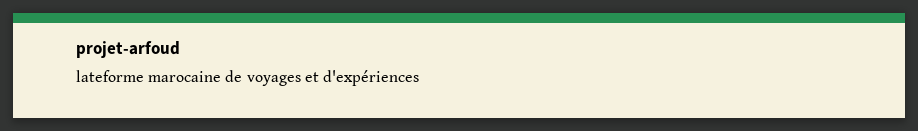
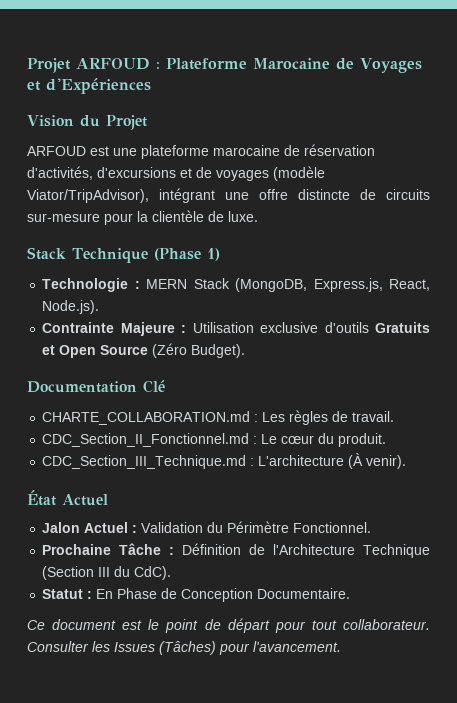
- projet-arfoud
- lateforme marocaine de voyages et d'expériences
+ Projet ARFOUD : Plateforme Marocaine de Voyages et d'Expériences
+ Vision du Projet
+ ARFOUD est une plateforme marocaine de réservation d'activités, d'excursions et de voyages (modèle Viator/TripAdvisor), intégrant une offre distincte de circuits sur-mesure pour la clientèle de luxe.
+ Stack Technique (Phase 1)
+ Technologie : MERN Stack (MongoDB, Express.js, React, Node.js).
+ Contrainte Majeure : Utilisation exclusive d'outils Gratuits et Open Source (Zéro Budget).
+ Documentation Clé
+ CHARTE_COLLABORATION.md : Les règles de travail.
+ CDC_Section_II_Fonctionnel.md : Le cœur du produit.
+ CDC_Section_III_Technique.md : L'architecture (À venir).
+ État Actuel
+ Jalon Actuel : Validation du Périmètre Fonctionnel.
+ Prochaine Tâche : Définition de l'Architecture Technique (Section III du CdC).
+ Statut : En Phase de Conception Documentaire.
+ Ce document est le point de départ pour tout collaborateur. Consulter les Issues (Tâches) pour l'avancement.

